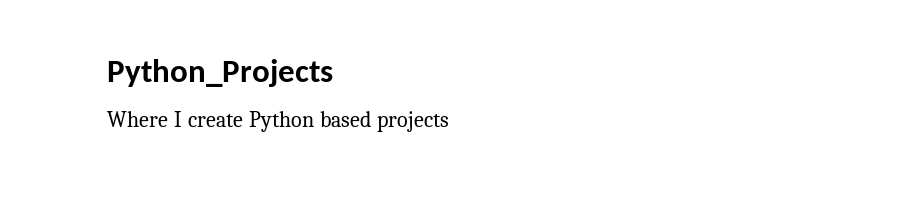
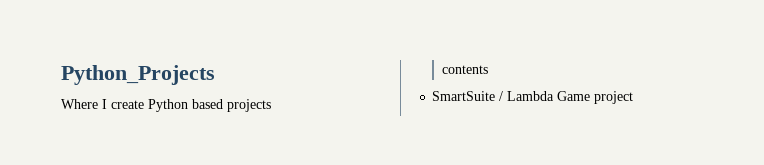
+ contents
+ SmartSuite / Lambda Game project

